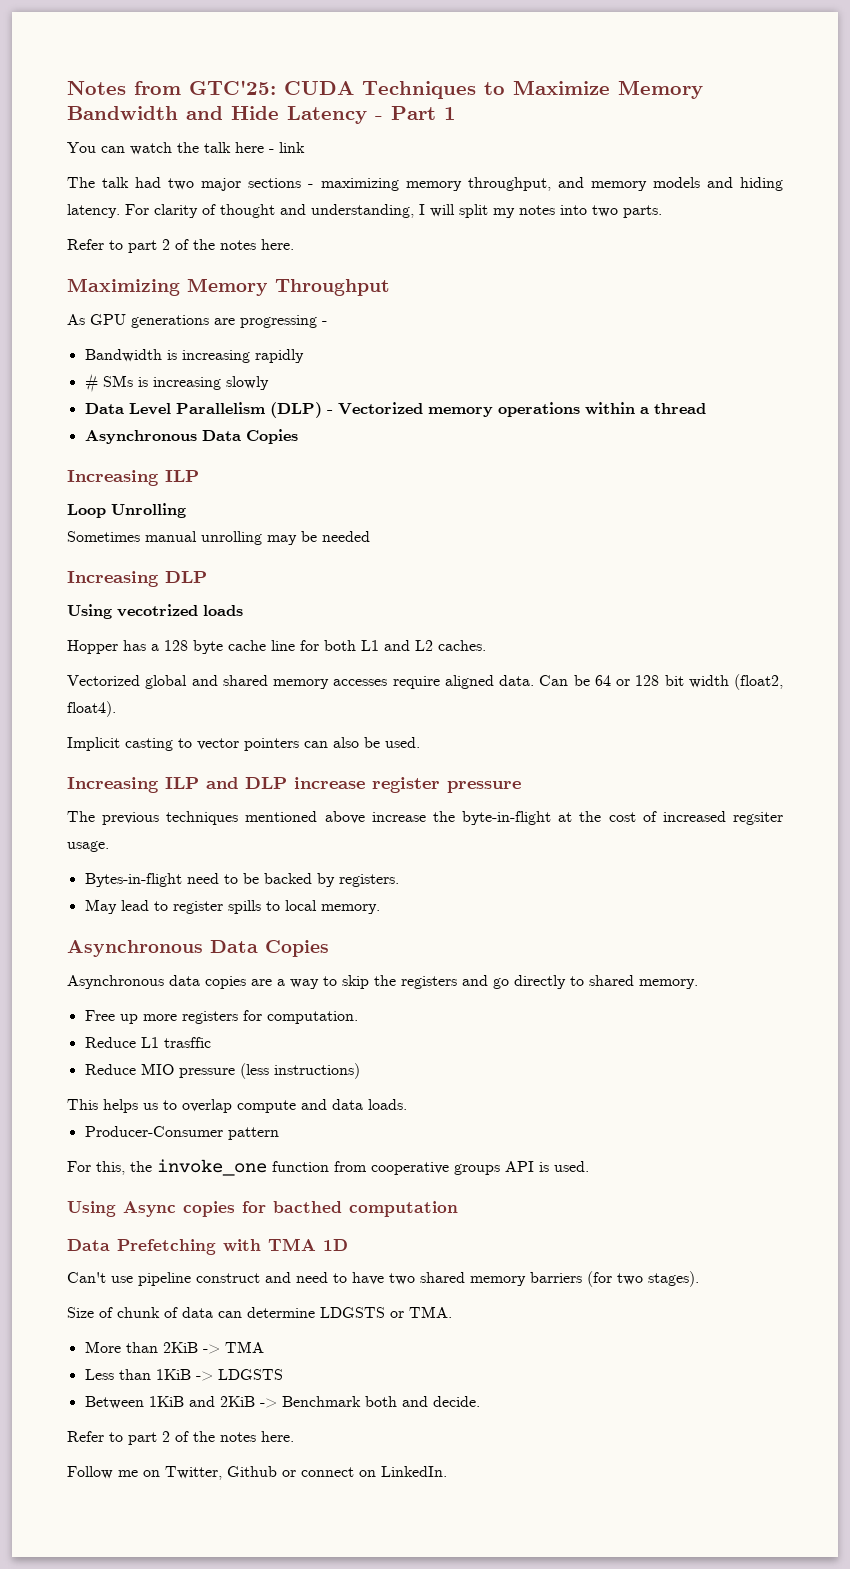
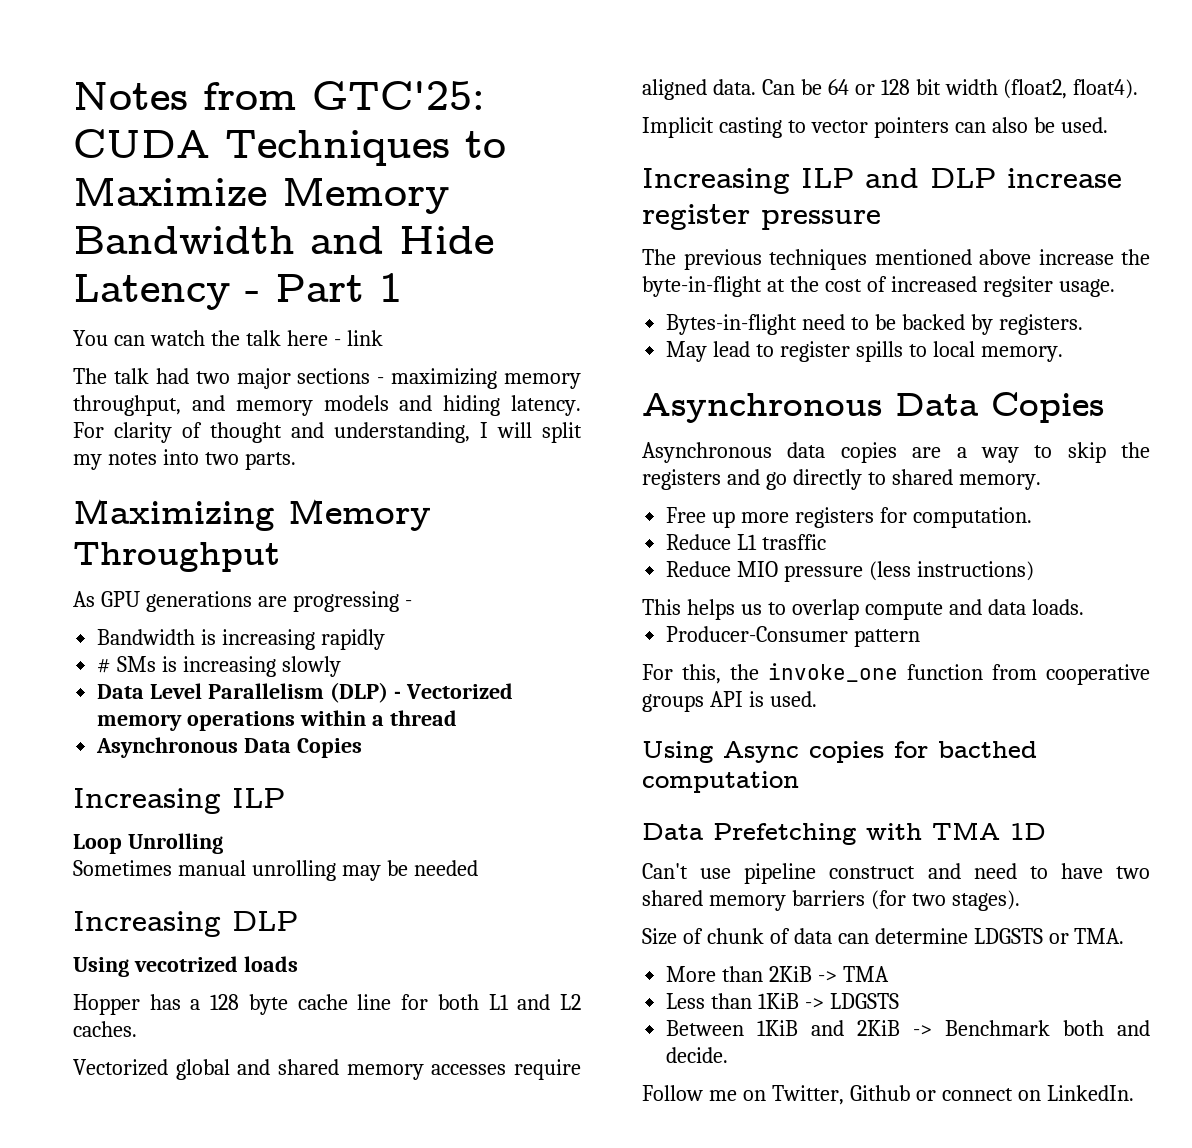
  For clarity of thought and understanding, I will split my notes into two parts.
- Refer to part 2 of the notes here.
  Between 1KiB and 2KiB -> Benchmark both and decide.
- Refer to part 2 of the notes here.

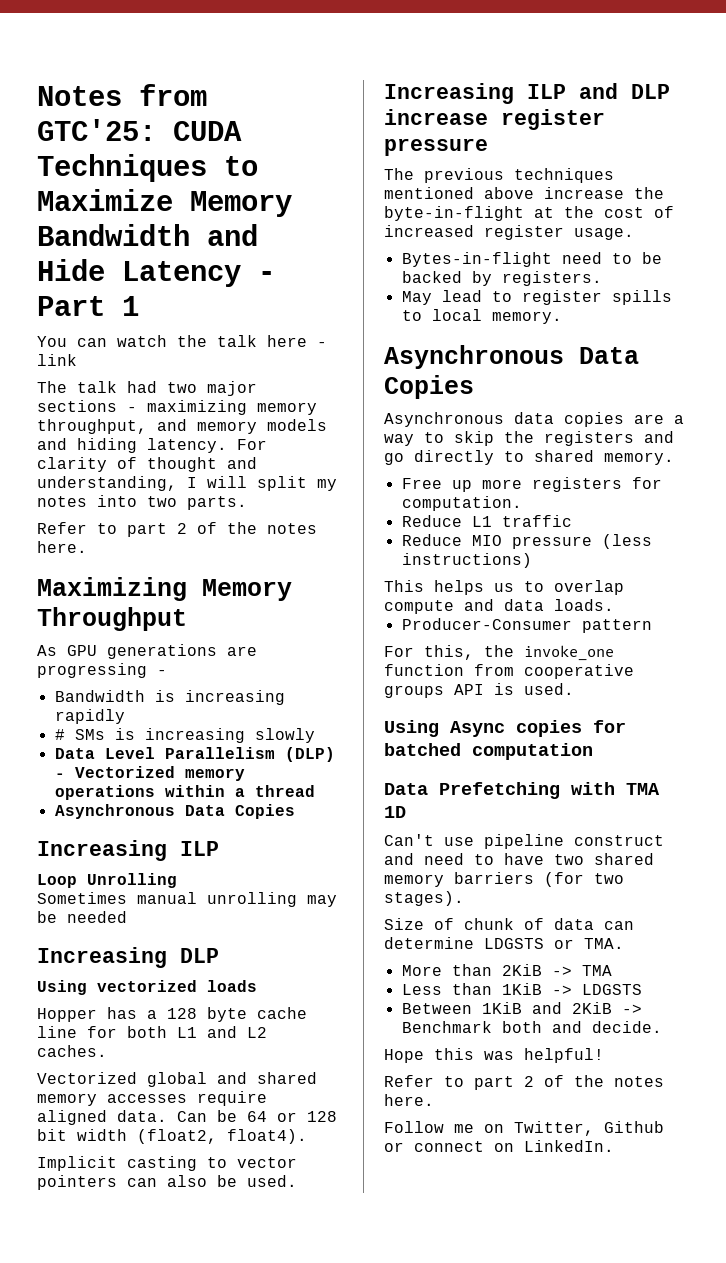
  For clarity of thought and understanding, I will split my notes into two parts.
+ Refer to part 2 of the notes here.
- Using vecotrized loads
+ Using vectorized loads
- The previous techniques mentioned above increase the byte-in-flight at the cost of increased regsiter usage.
+ The previous techniques mentioned above increase the byte-in-flight at the cost of increased register usage.
- Reduce L1 trasffic
+ Reduce L1 traffic
- Using Async copies for bacthed computation
+ Using Async copies for batched computation
+ Hope this was helpful!
+ Refer to part 2 of the notes here.

